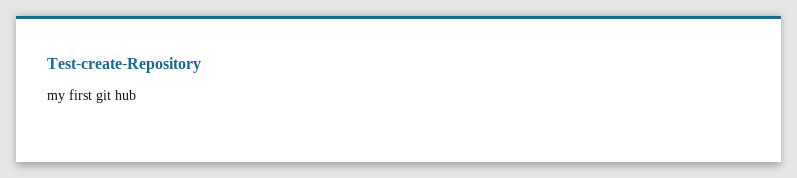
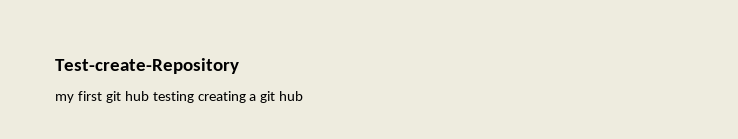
- my first git hub
+ my first git hub testing creating a git hub

